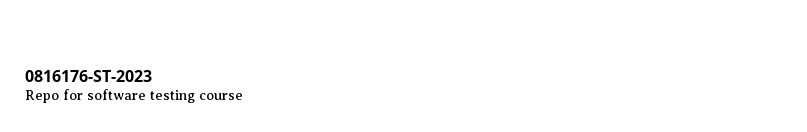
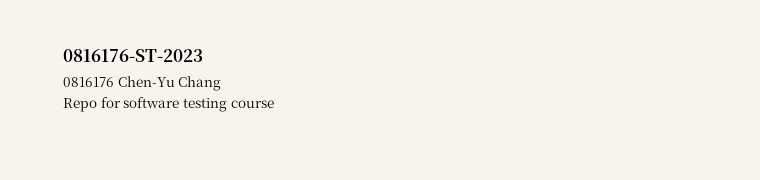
+ 0816176 Chen-Yu Chang

